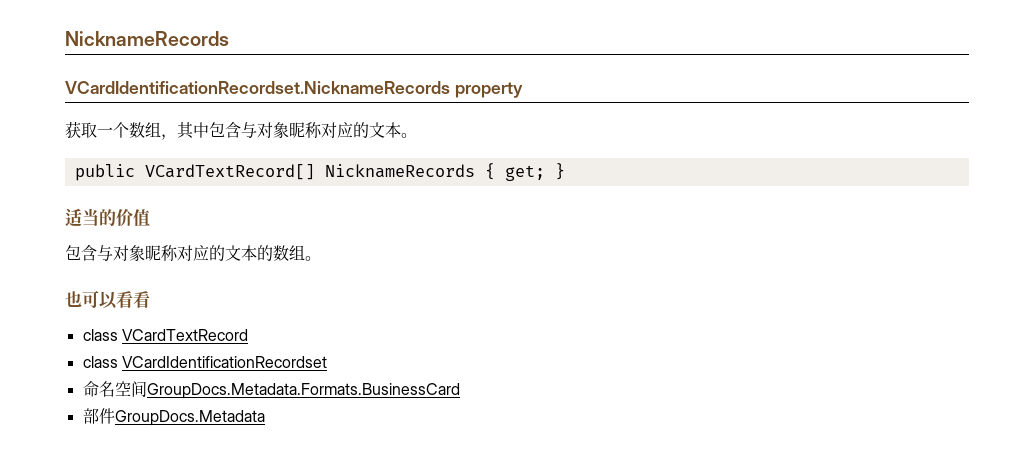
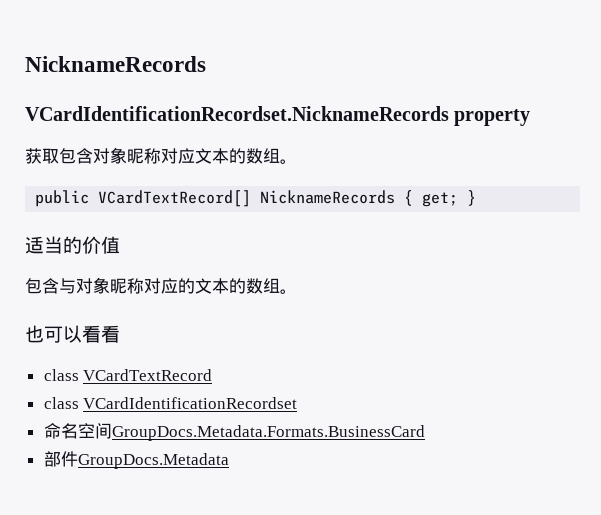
- 获取一个数组，其中包含与对象昵称对应的文本。
+ 获取包含对象昵称对应文本的数组。

